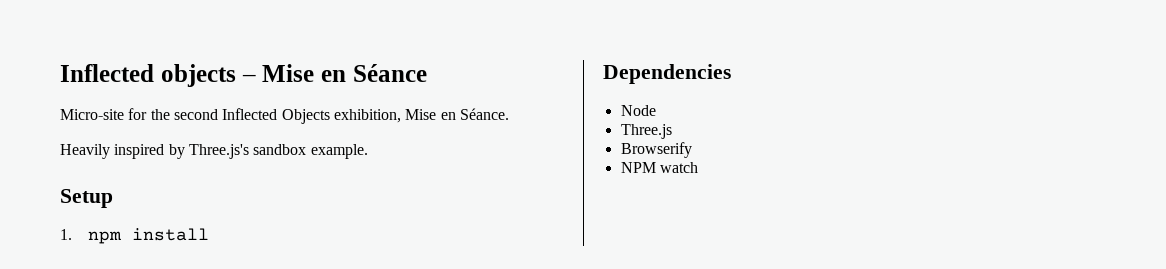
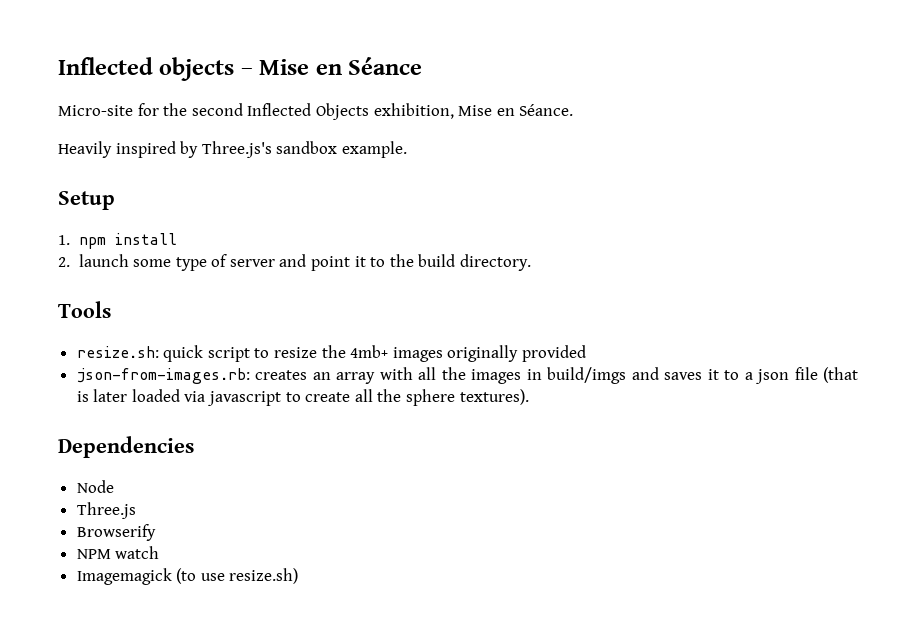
+ 2. launch some type of server and point it to the build directory.
+ Tools
+ resize.sh: quick script to resize the 4mb+ images originally provided
+ json-from-images.rb: creates an array with all the images in build/imgs and saves it to a json file (that is later loaded via javascript to create all the sphere textures).
+ Imagemagick (to use resize.sh)

